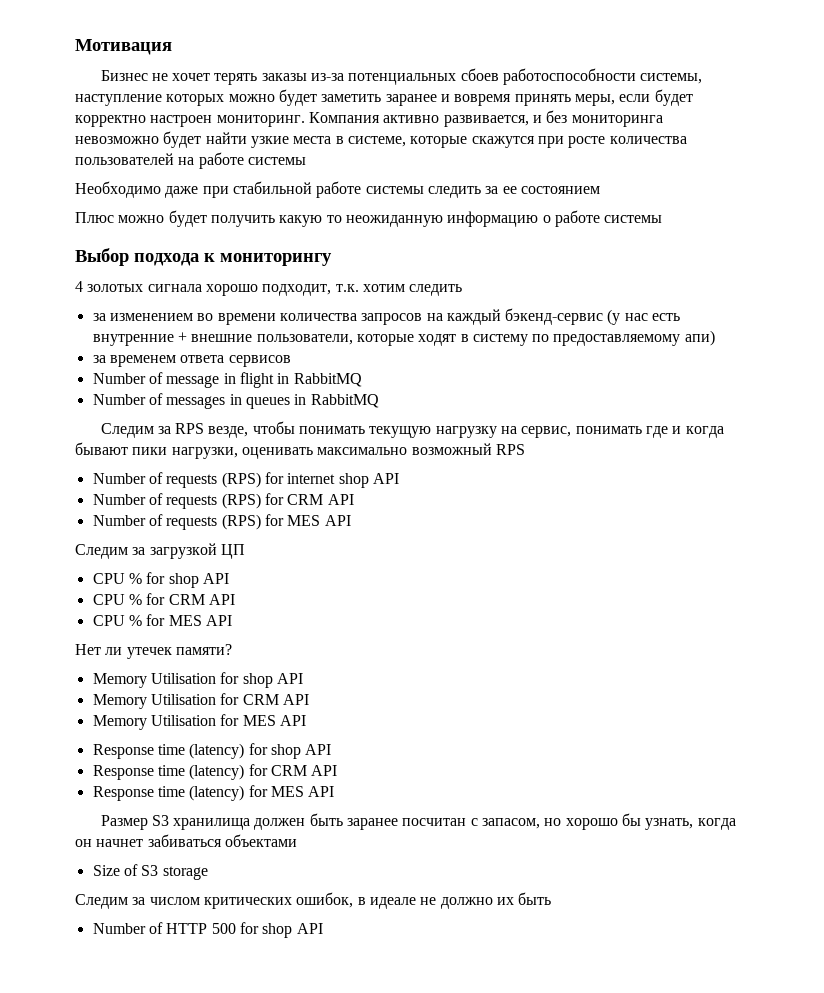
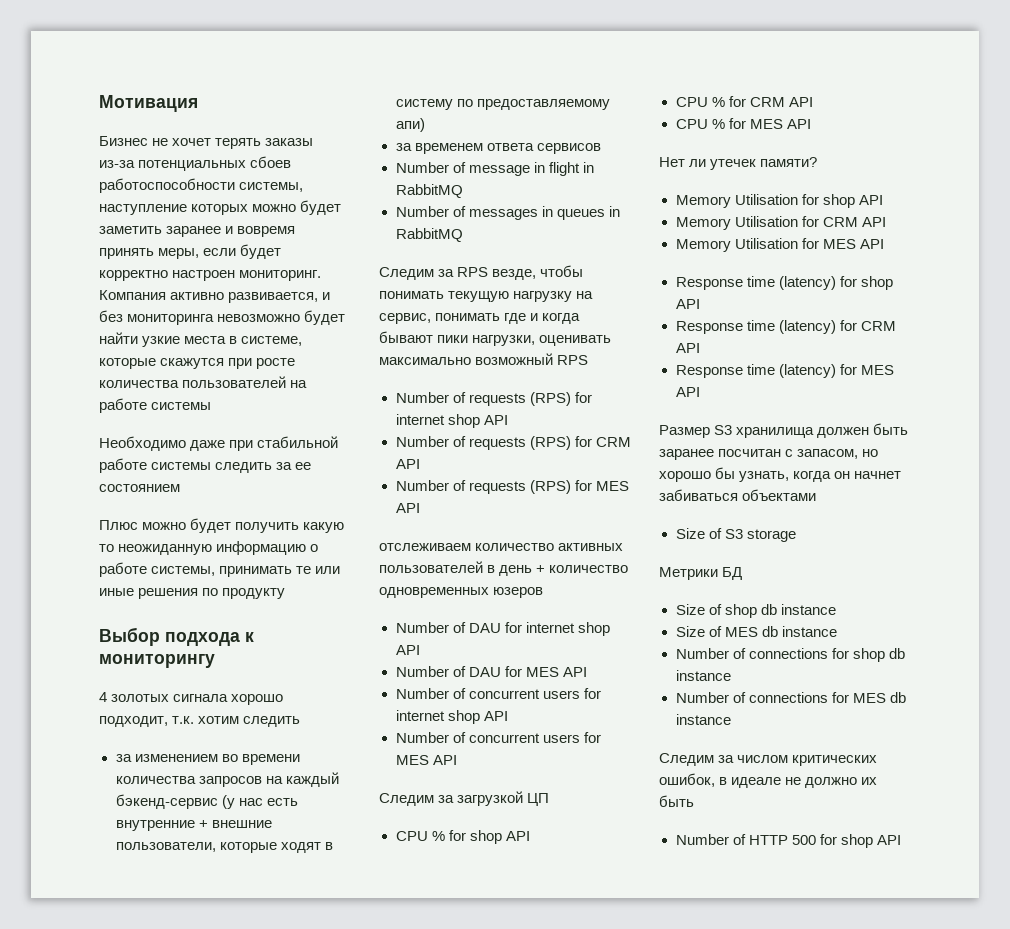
- Плюс можно будет получить какую то неожиданную информацию о работе системы
+ Плюс можно будет получить какую то неожиданную информацию о работе системы, принимать те или иные решения по продукту
+ отслеживаем количество активных пользователей в день + количество одновременных юзеров
+ Number of DAU for internet shop API
+ Number of DAU for MES API
+ Number of concurrent users for internet shop API
+ Number of concurrent users for MES API
+ Метрики БД
+ Size of shop db instance
+ Size of MES db instance
+ Number of connections for shop db instance
+ Number of connections for MES db instance

